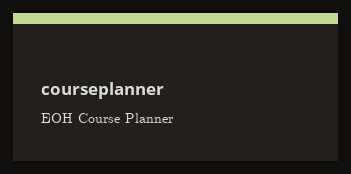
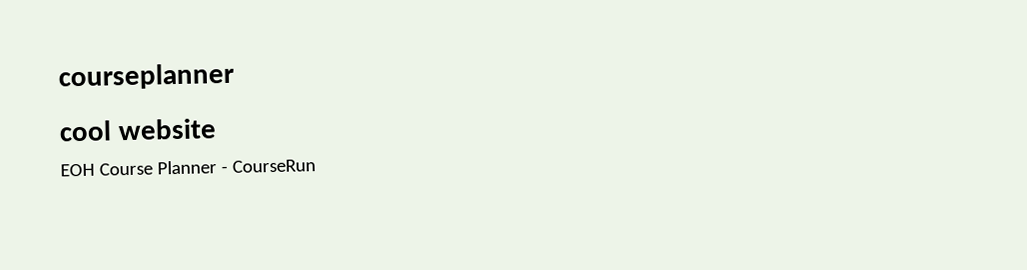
+ cool website
- EOH Course Planner
+ EOH Course Planner - CourseRun

